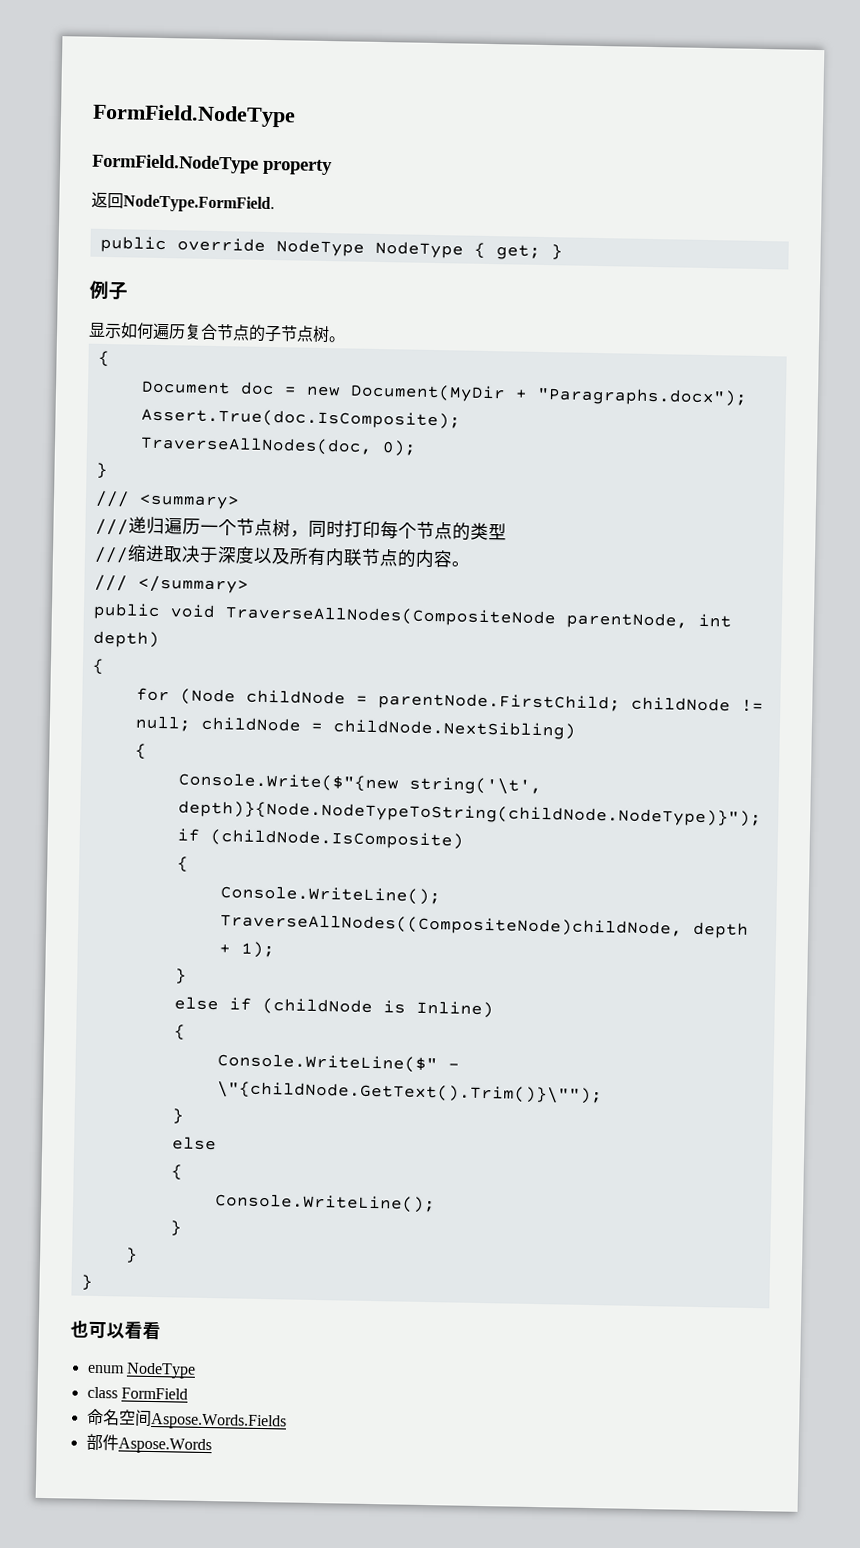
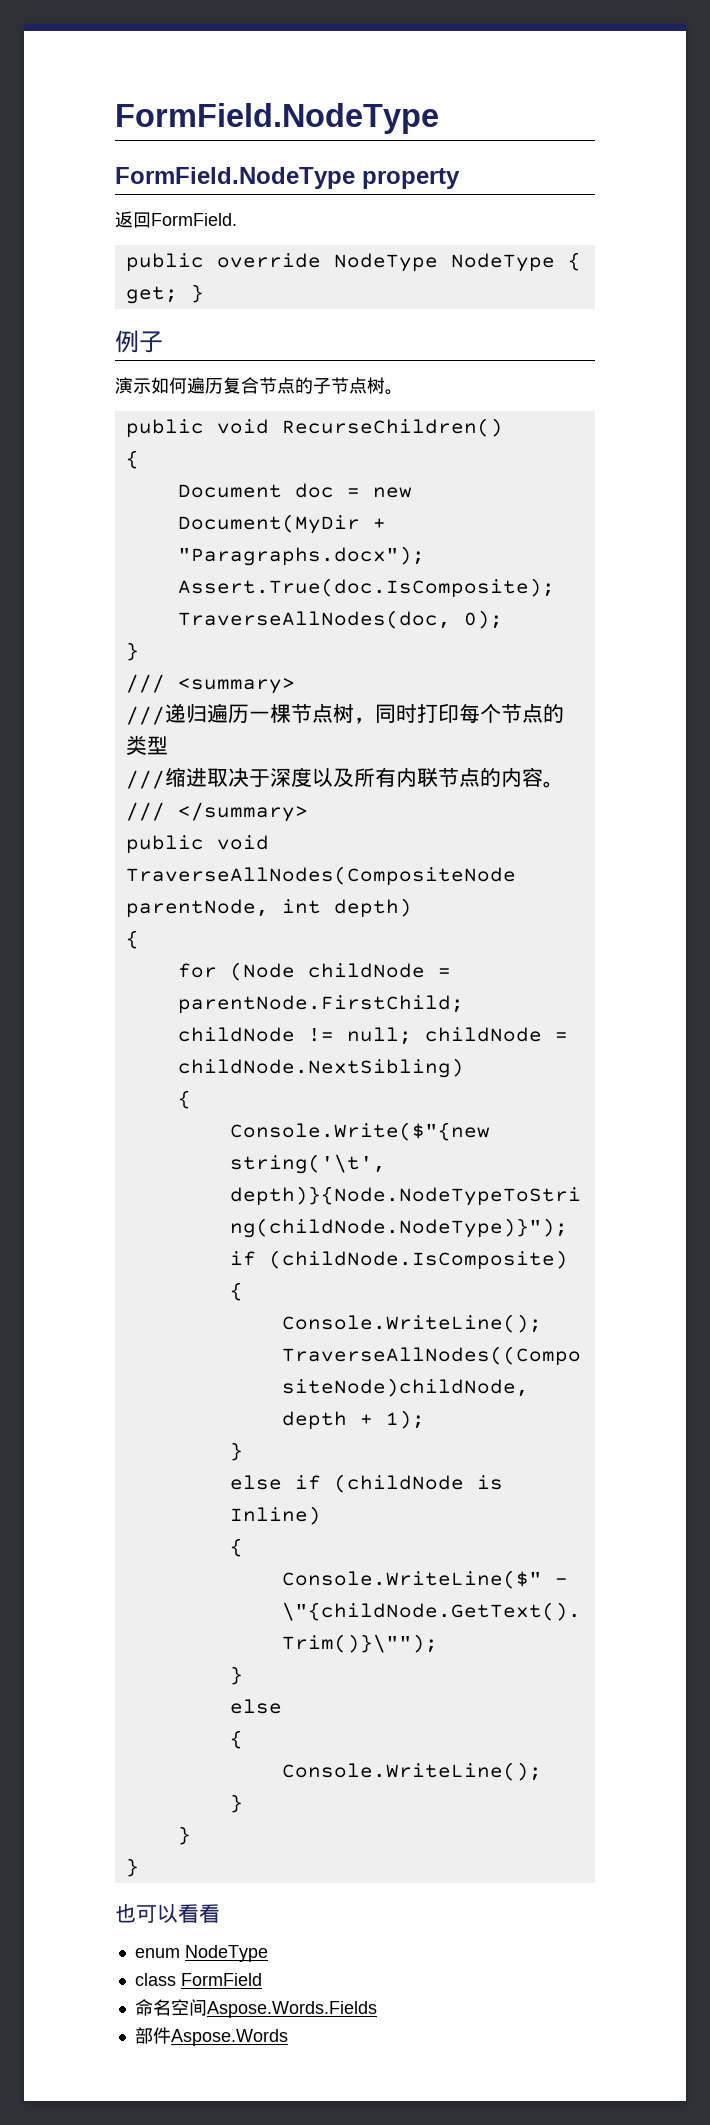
- 返回NodeType.FormField.
+ 返回FormField.
- 显示如何遍历复合节点的子节点树。
+ 演示如何遍历复合节点的子节点树。
+ public void RecurseChildren()
- ///递归遍历一个节点树，同时打印每个节点的类型
+ ///递归遍历一棵节点树，同时打印每个节点的类型

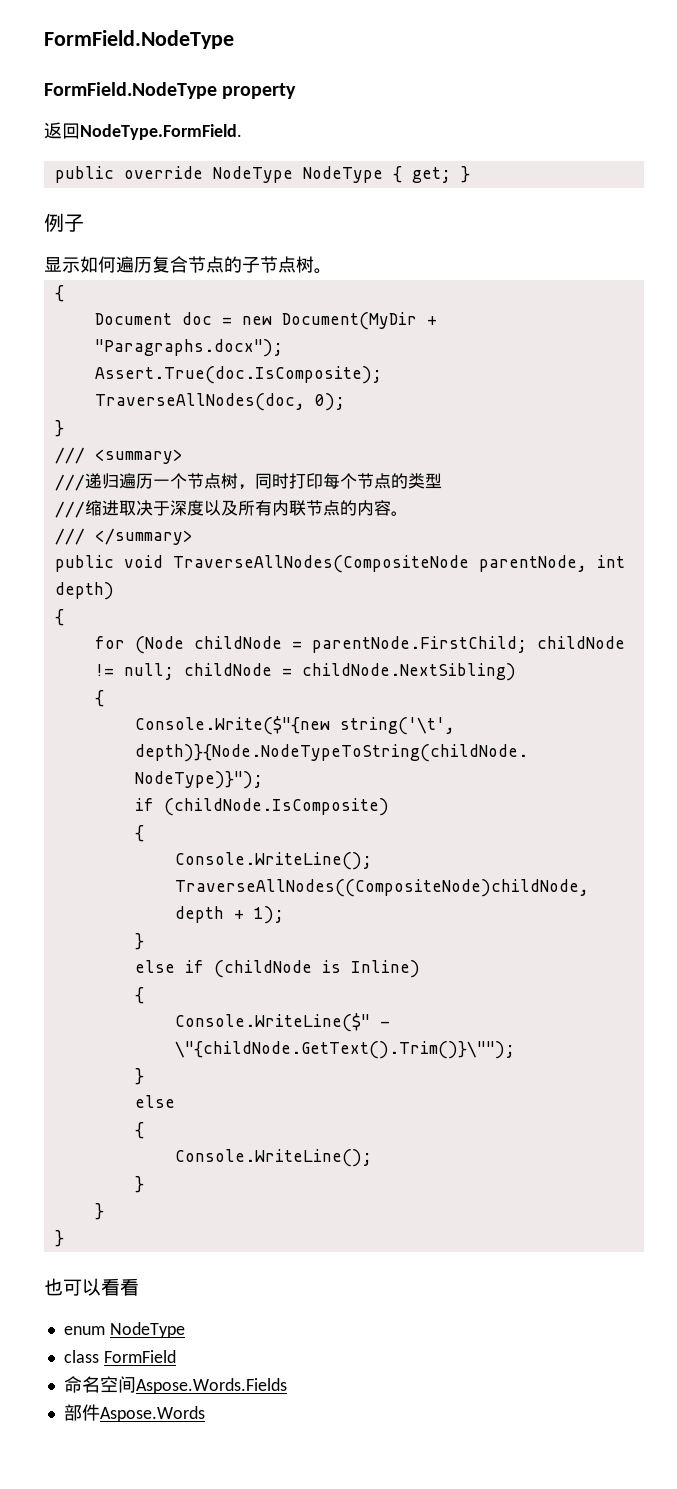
- 返回FormField.
+ 返回NodeType.FormField.
- 演示如何遍历复合节点的子节点树。
+ 显示如何遍历复合节点的子节点树。
- public void RecurseChildren()
- ///递归遍历一棵节点树，同时打印每个节点的类型
+ ///递归遍历一个节点树，同时打印每个节点的类型

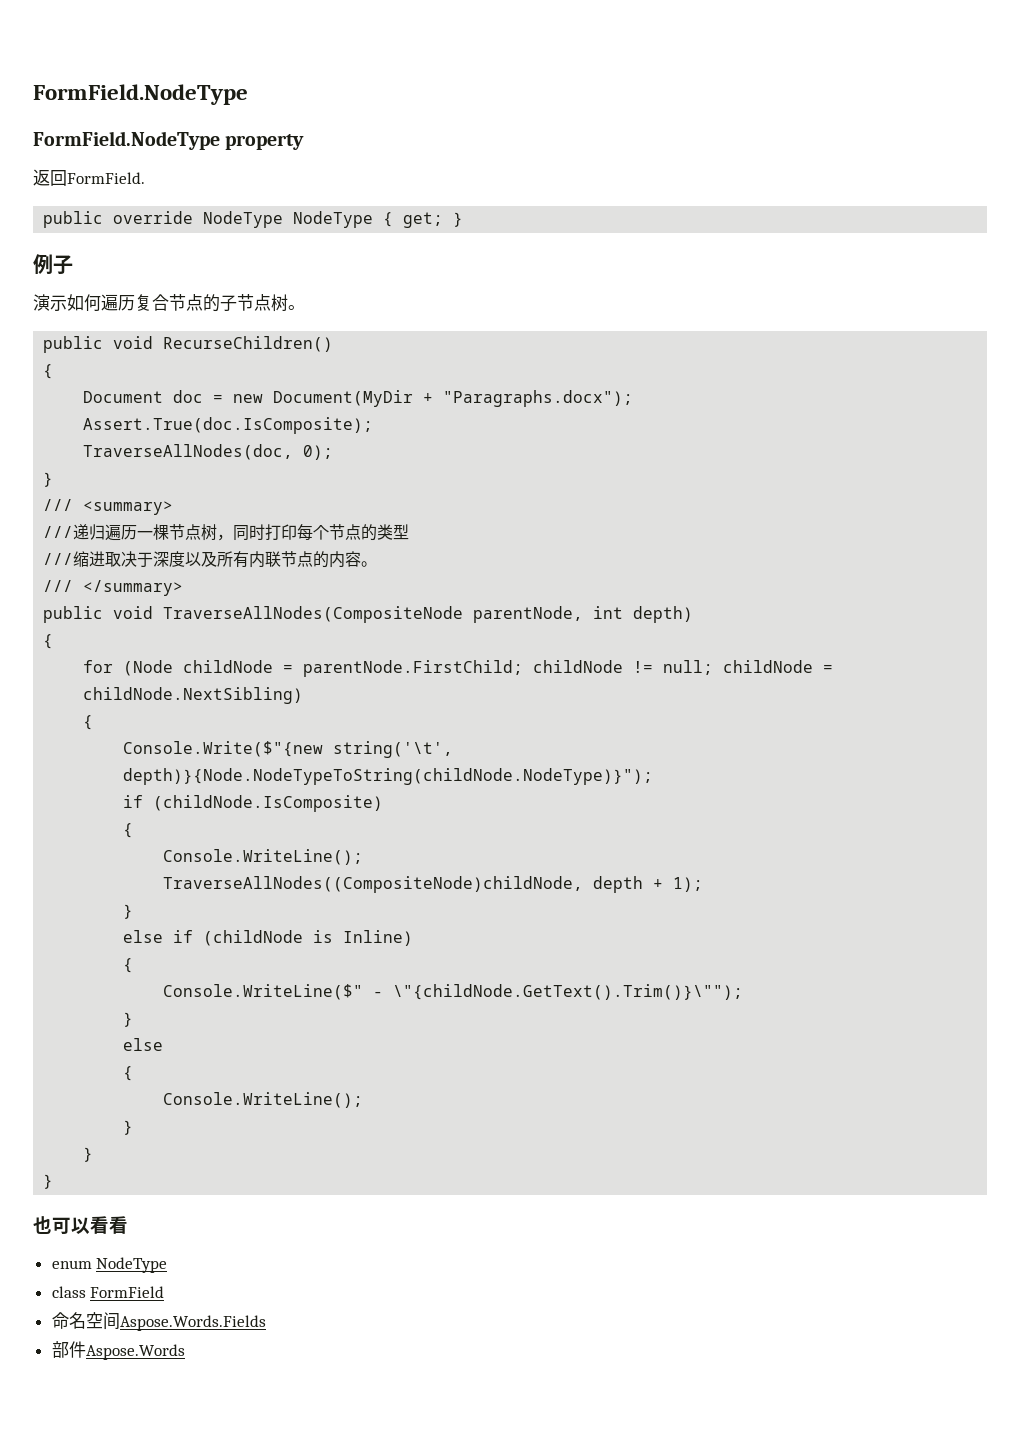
- 返回NodeType.FormField.
+ 返回FormField.
- 显示如何遍历复合节点的子节点树。
+ 演示如何遍历复合节点的子节点树。
+ public void RecurseChildren()
- ///递归遍历一个节点树，同时打印每个节点的类型
+ ///递归遍历一棵节点树，同时打印每个节点的类型

